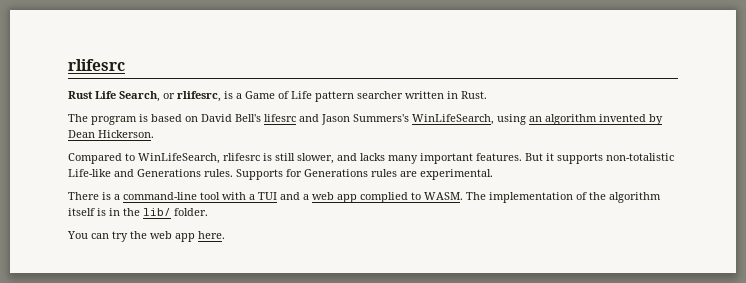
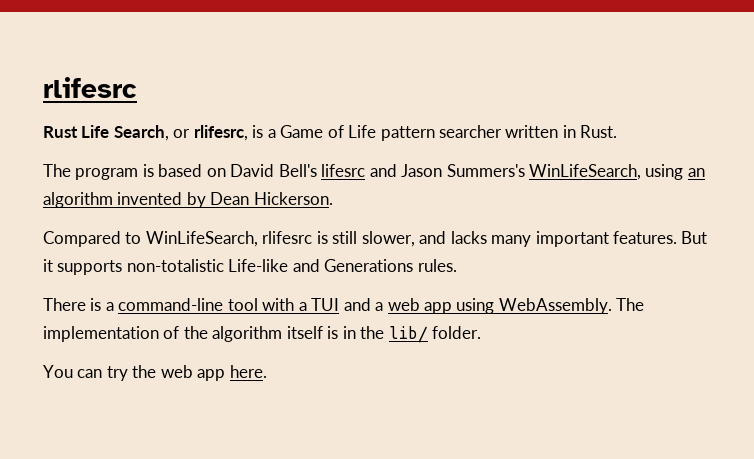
- Supports for Generations rules are experimental.
- There is a command-line tool with a TUI and a web app complied to WASM.
+ There is a command-line tool with a TUI and a web app using WebAssembly.

